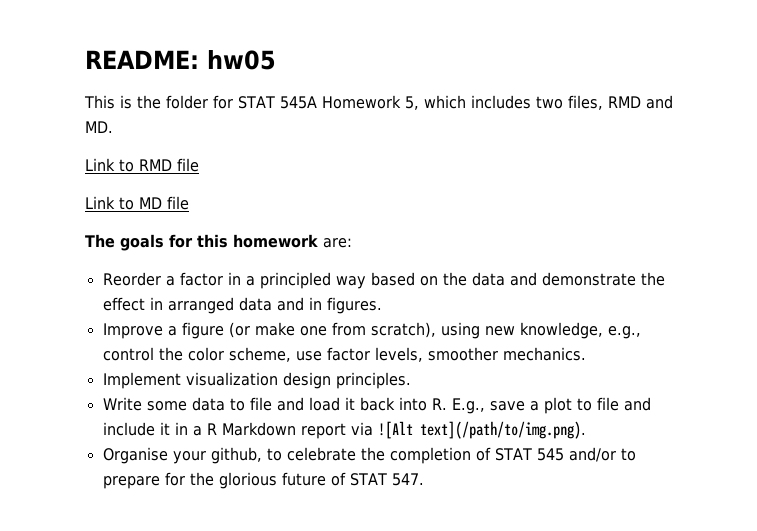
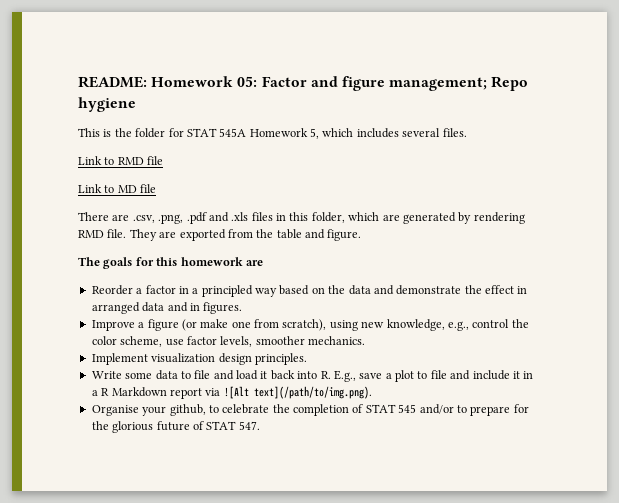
- README: hw05
+ README: Homework 05: Factor and figure management; Repo hygiene
- This is the folder for STAT 545A Homework 5, which includes two files, RMD and MD.
+ This is the folder for STAT 545A Homework 5, which includes several files.
+ There are .csv, .png, .pdf and .xls files in this folder, which are generated by rendering RMD file. They are exported from the table and figure.
- The goals for this homework are:
+ The goals for this homework are

